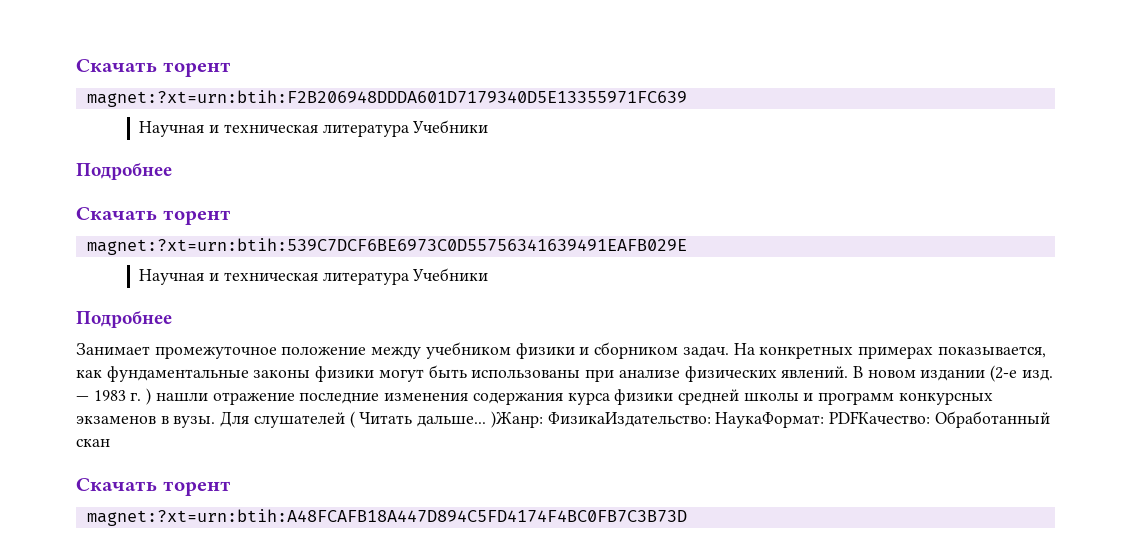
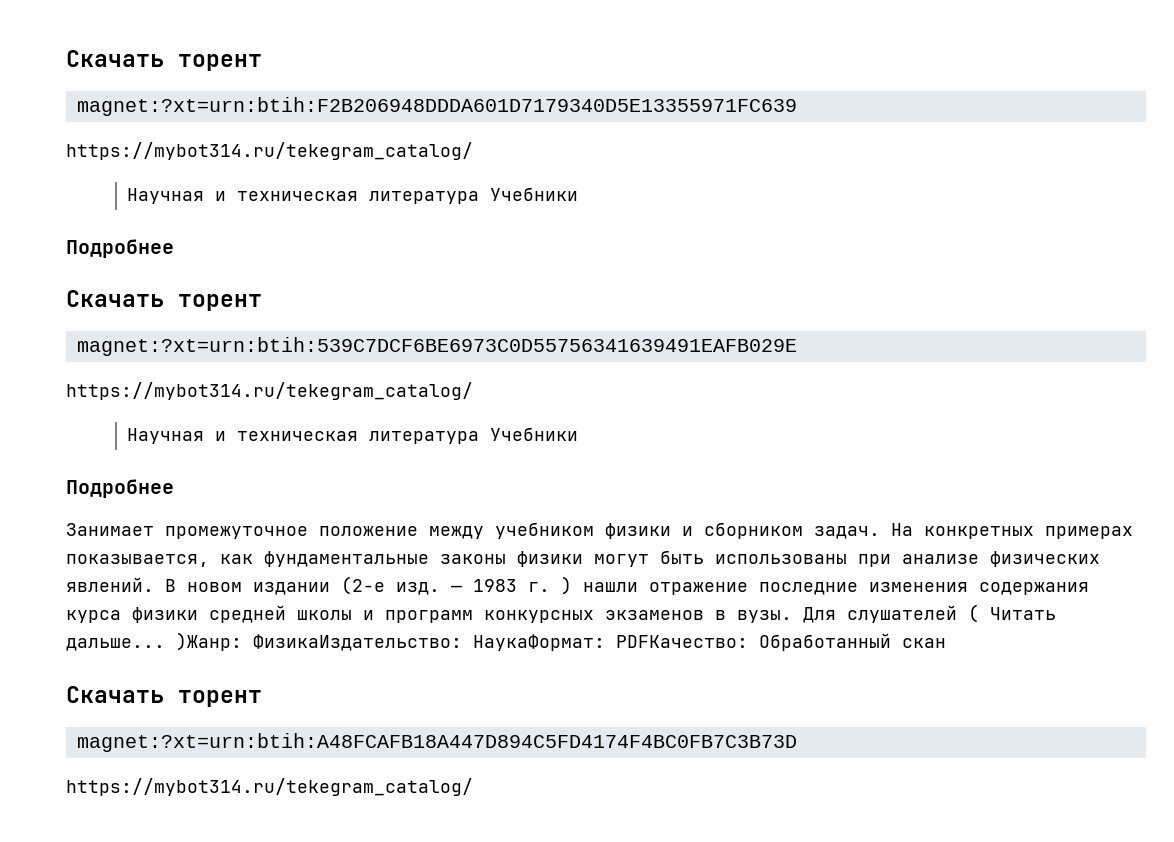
  magnet:?xt=urn:btih:F2B206948DDDA601D7179340D5E13355971FC639
+ https://mybot314.ru/tekegram_catalog/
  magnet:?xt=urn:btih:539C7DCF6BE6973C0D55756341639491EAFB029E
+ https://mybot314.ru/tekegram_catalog/
  magnet:?xt=urn:btih:A48FCAFB18A447D894C5FD4174F4BC0FB7C3B73D
+ https://mybot314.ru/tekegram_catalog/

